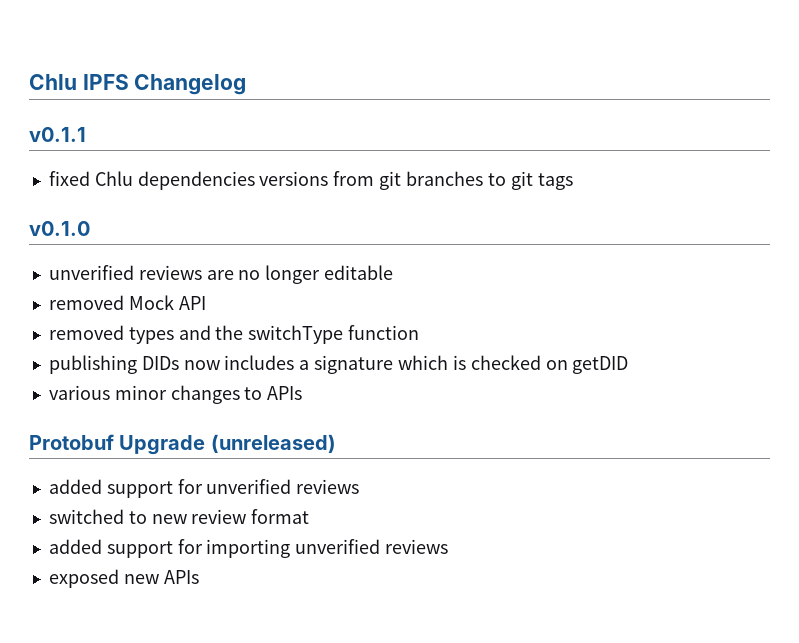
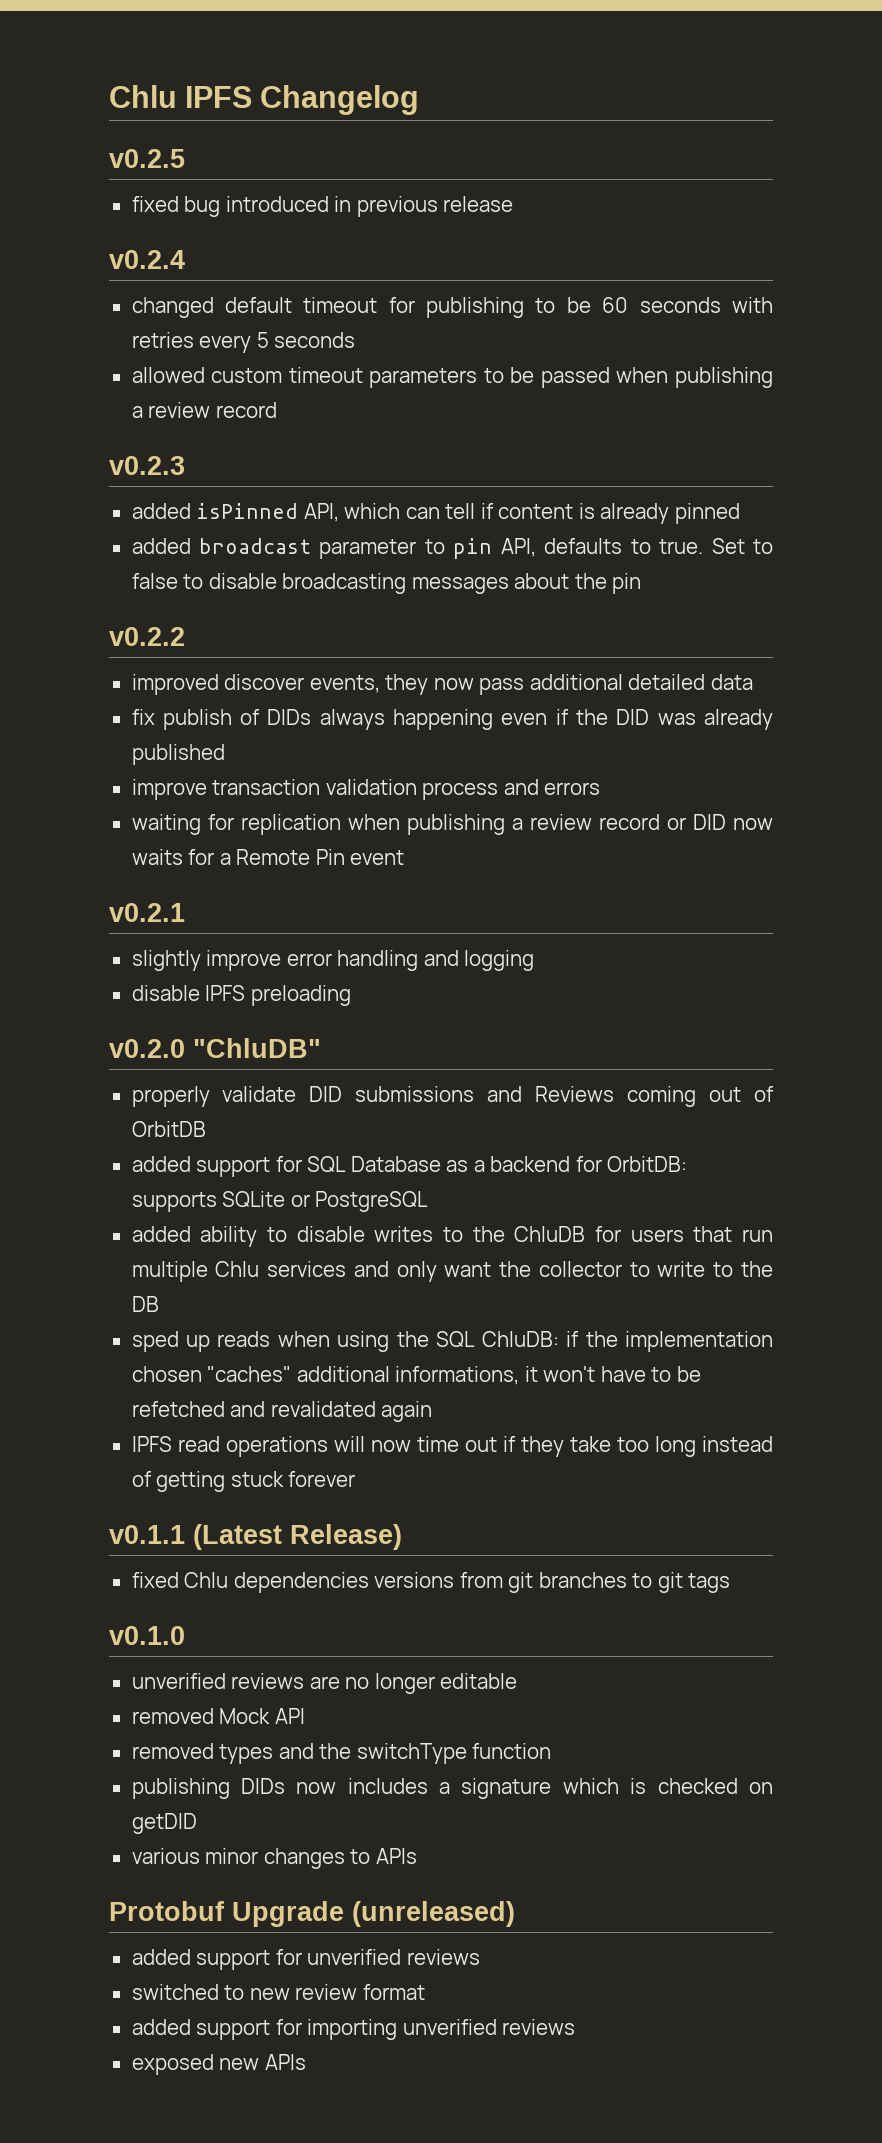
+ v0.2.5
+ fixed bug introduced in previous release
+ v0.2.4
+ changed default timeout for publishing to be 60 seconds with retries every 5 seconds
+ allowed custom timeout parameters to be passed when publishing a review record
+ v0.2.3
+ added isPinned API, which can tell if content is already pinned
+ added broadcast parameter to pin API, defaults to true. Set to false to disable broadcasting messages about the pin
+ v0.2.2
+ improved discover events, they now pass additional detailed data
+ fix publish of DIDs always happening even if the DID was already published
+ improve transaction validation process and errors
+ waiting for replication when publishing a review record or DID now waits for a Remote Pin event
+ v0.2.1
+ slightly improve error handling and logging
+ disable IPFS preloading
+ v0.2.0 "ChluDB"
+ properly validate DID submissions and Reviews coming out of OrbitDB
+ added support for SQL Database as a backend for OrbitDB: supports SQLite or PostgreSQL
+ added ability to disable writes to the ChluDB for users that run multiple Chlu services and only want the collector to write to the DB
+ sped up reads when using the SQL ChluDB: if the implementation chosen "caches" additional informations, it won't have to be refetched and revalidated again
+ IPFS read operations will now time out if they take too long instead of getting stuck forever
- v0.1.1
+ v0.1.1 (Latest Release)

